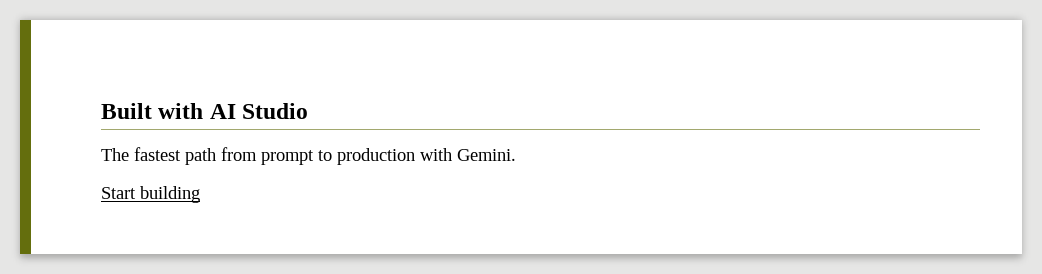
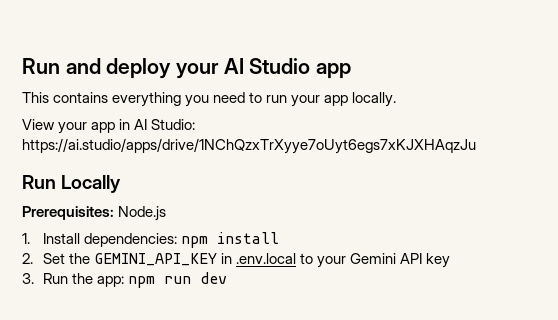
- Built with AI Studio
- The fastest path from prompt to production with Gemini.
- Start building
+ Run and deploy your AI Studio app
+ This contains everything you need to run your app locally.
+ View your app in AI Studio: https://ai.studio/apps/drive/1NChQzxTrXyye7oUyt6egs7xKJXHAqzJu
+ Run Locally
+ Prerequisites: Node.js
+ 1. Install dependencies: npm install
+ 2. Set the GEMINI_API_KEY in .env.local to your Gemini API key
+ 3. Run the app: npm run dev

